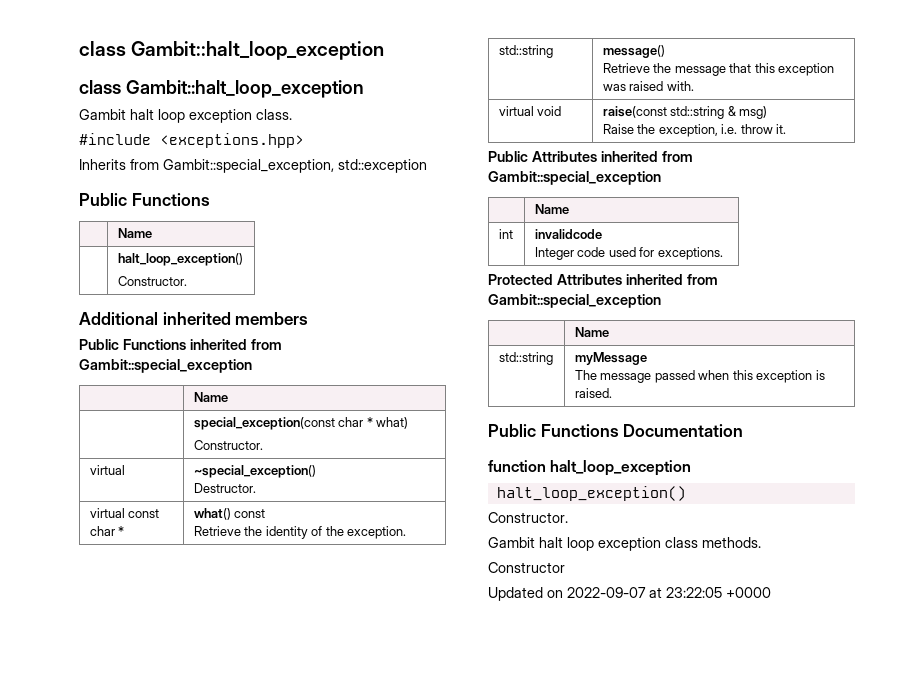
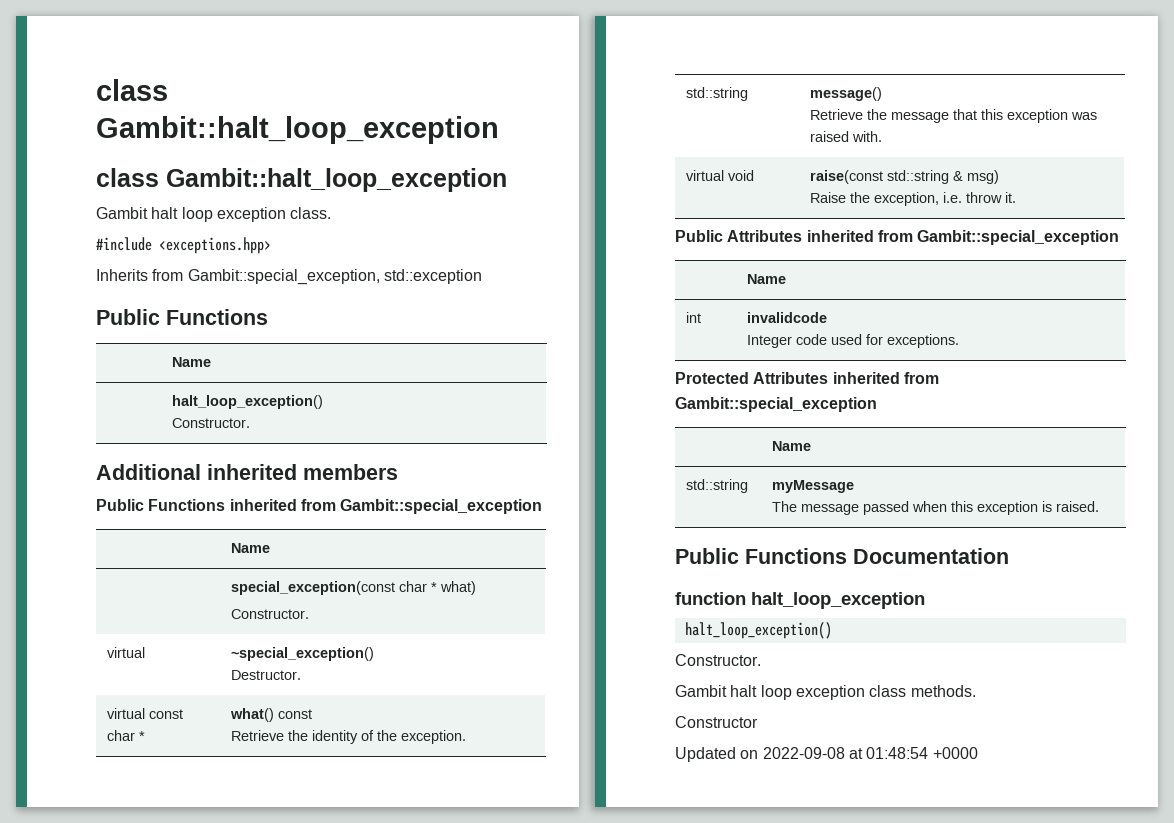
- Updated on 2022-09-07 at 23:22:05 +0000
+ Updated on 2022-09-08 at 01:48:54 +0000

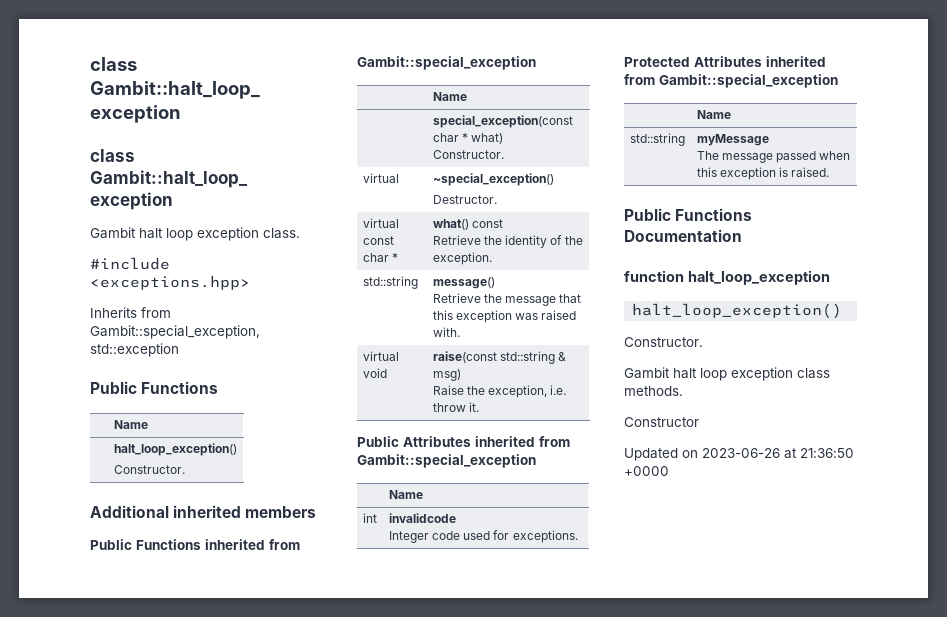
- Updated on 2022-09-08 at 01:48:54 +0000
+ Updated on 2023-06-26 at 21:36:50 +0000

